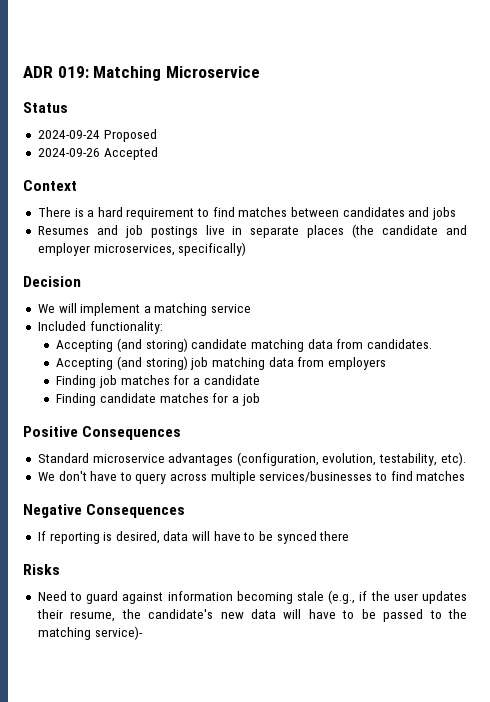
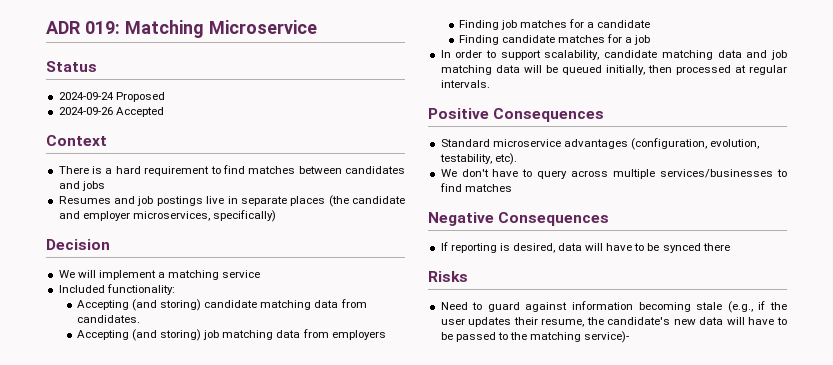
+ In order to support scalability, candidate matching data and job matching data will be queued initially, then processed at regular intervals.

